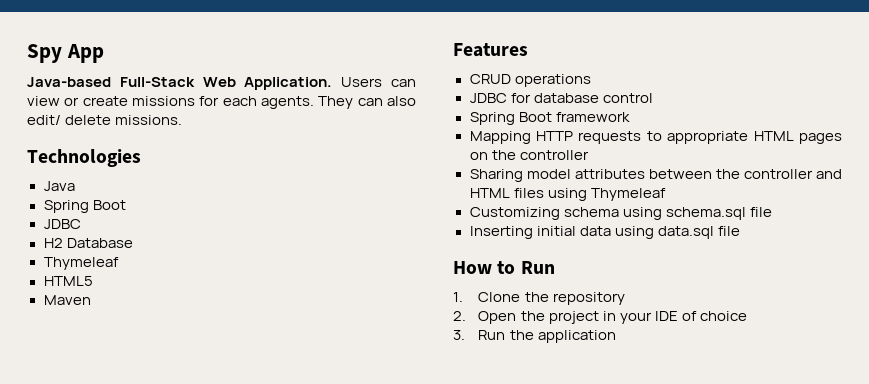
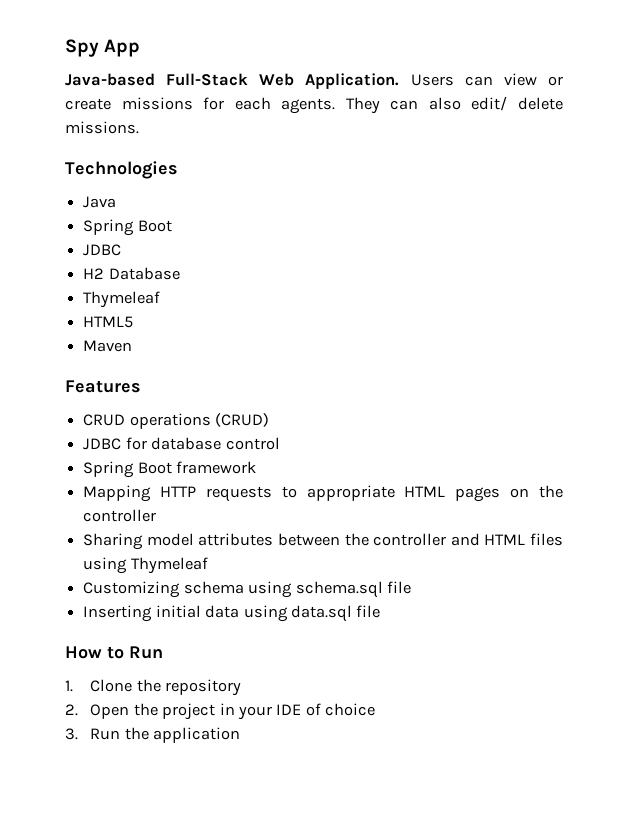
- CRUD operations
+ CRUD operations (CRUD)

